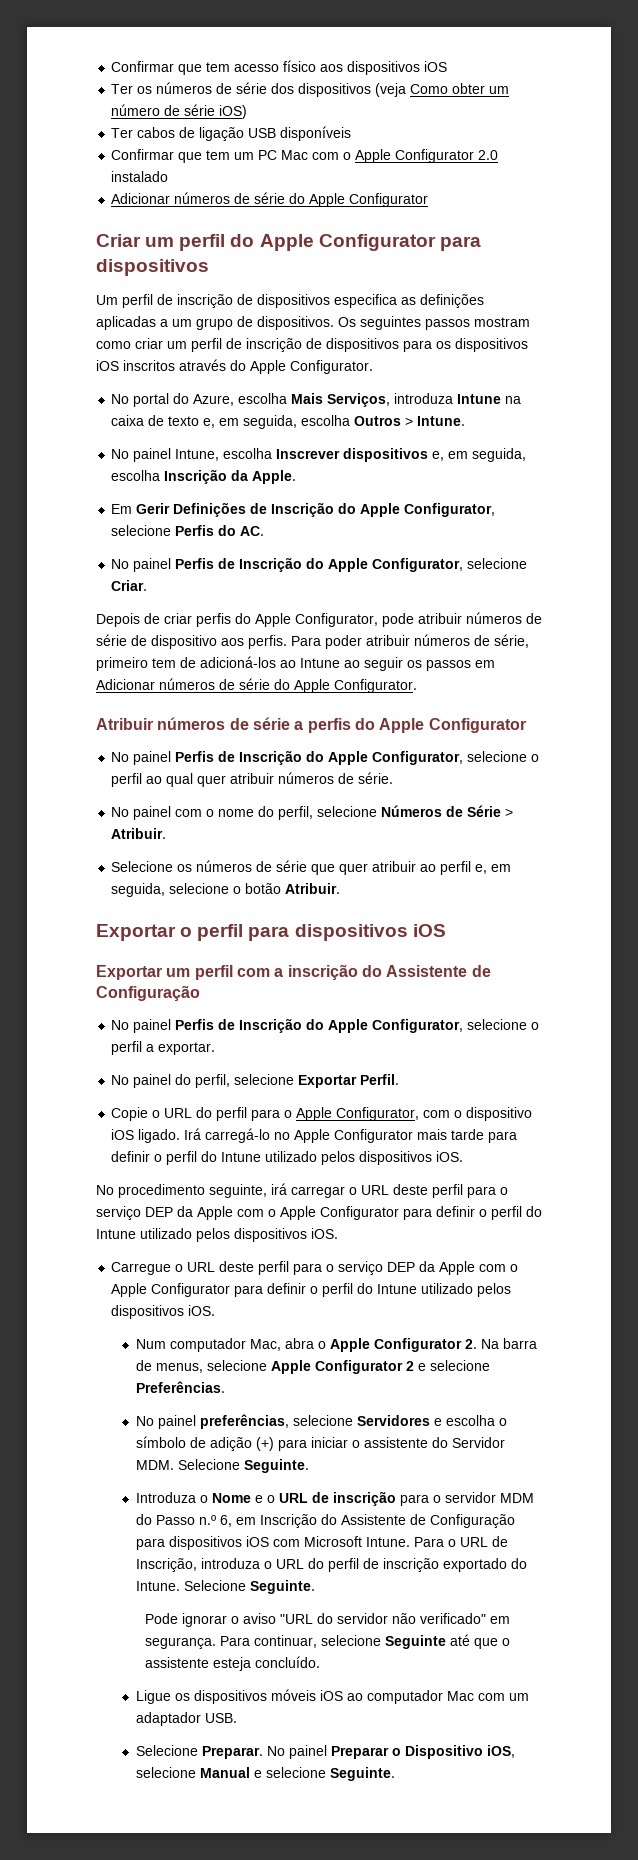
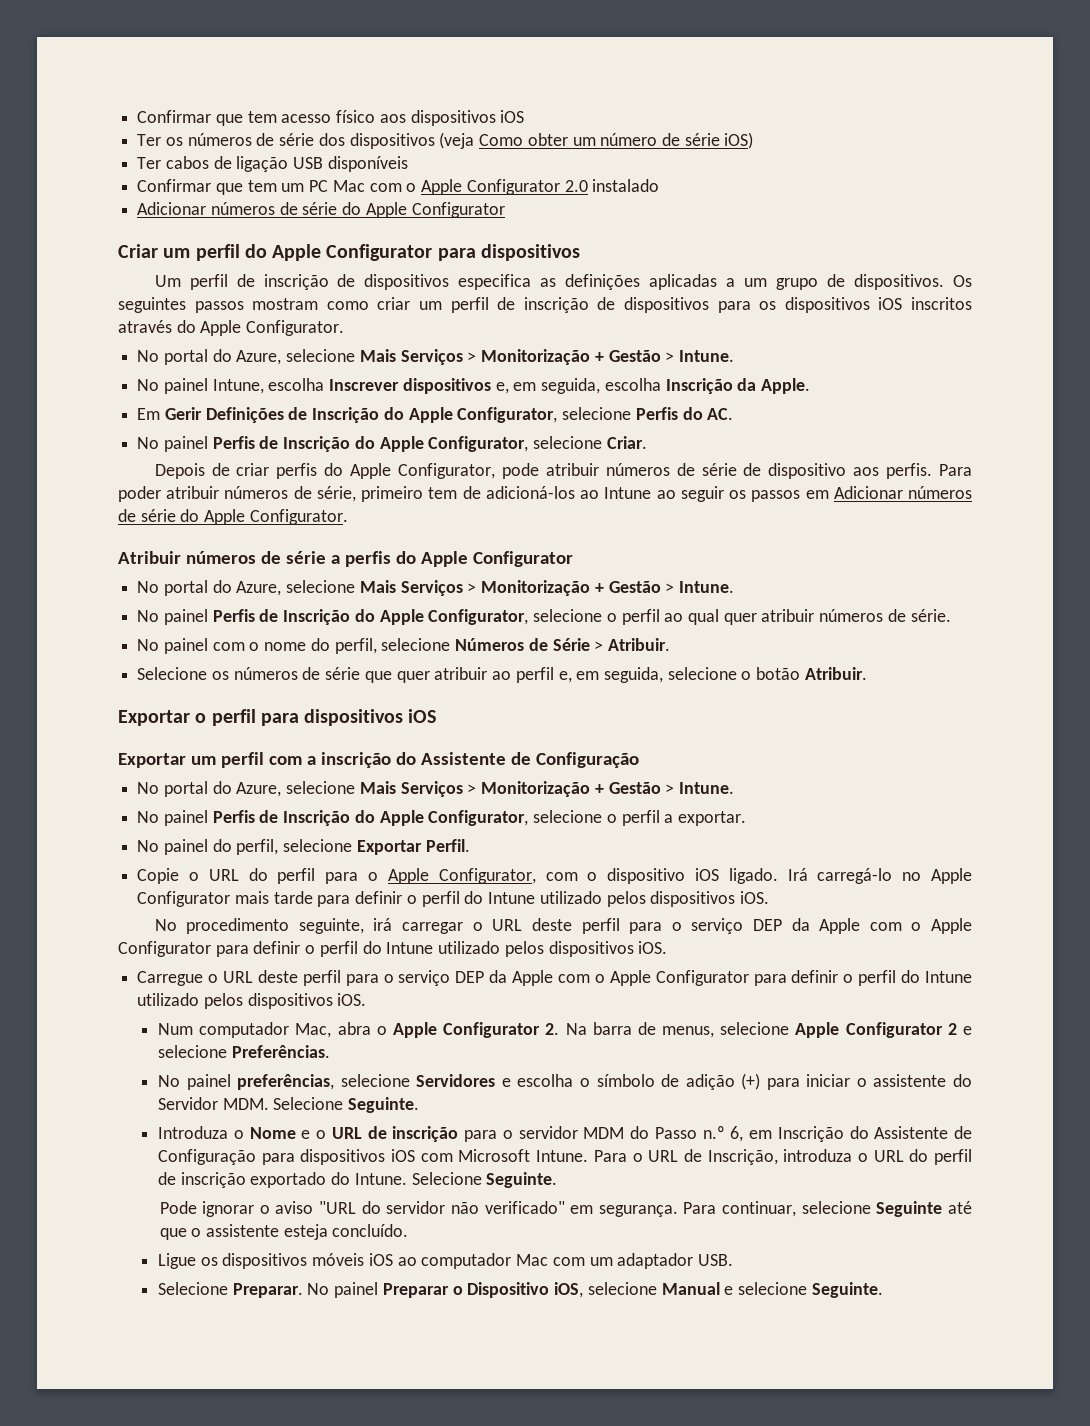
  Os seguintes passos mostram como criar um perfil de inscrição de dispositivos para os dispositivos iOS inscritos através do Apple Configurator.
- No portal do Azure, escolha Mais Serviços, introduza Intune na caixa de texto e, em seguida, escolha Outros > Intune.
+ No portal do Azure, selecione Mais Serviços > Monitorização + Gestão > Intune.
  Atribuir números de série a perfis do Apple Configurator
+ No portal do Azure, selecione Mais Serviços > Monitorização + Gestão > Intune.
  Exportar um perfil com a inscrição do Assistente de Configuração
+ No portal do Azure, selecione Mais Serviços > Monitorização + Gestão > Intune.

